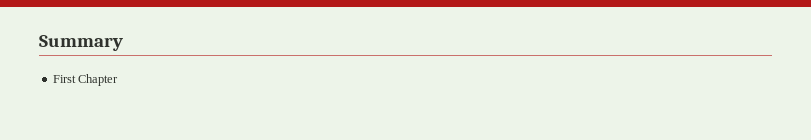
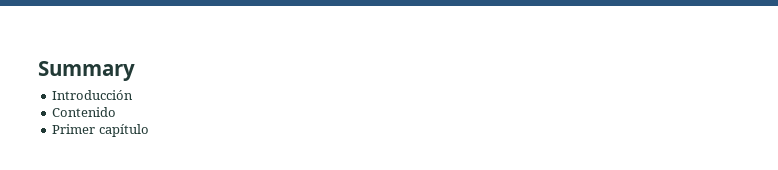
- First Chapter
+ Introducción
+ Contenido
+ Primer capítulo

